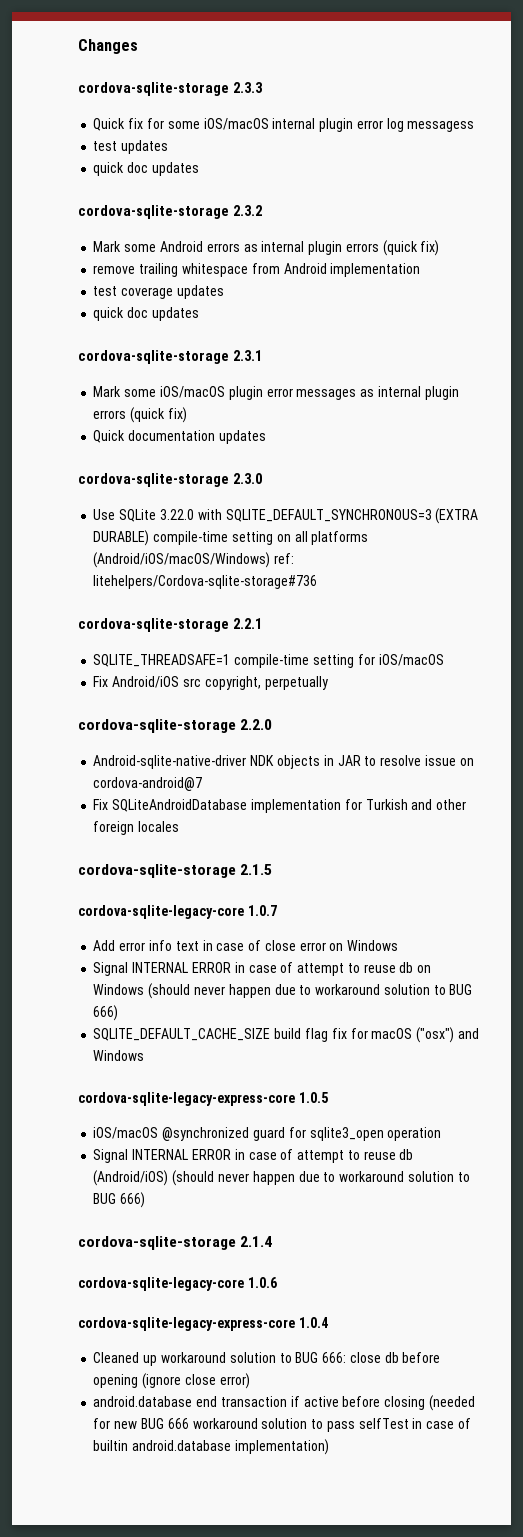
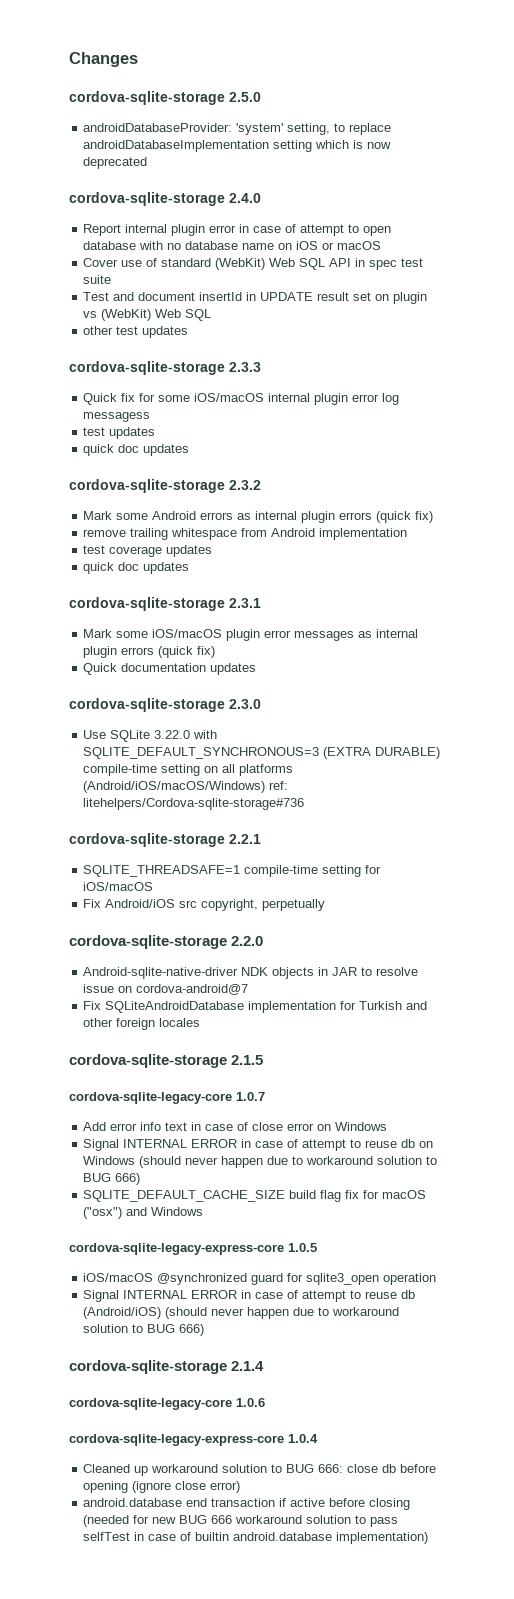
+ cordova-sqlite-storage 2.5.0
+ androidDatabaseProvider: 'system' setting, to replace androidDatabaseImplementation setting which is now deprecated
+ cordova-sqlite-storage 2.4.0
+ Report internal plugin error in case of attempt to open database with no database name on iOS or macOS
+ Cover use of standard (WebKit) Web SQL API in spec test suite
+ Test and document insertId in UPDATE result set on plugin vs (WebKit) Web SQL
+ other test updates

